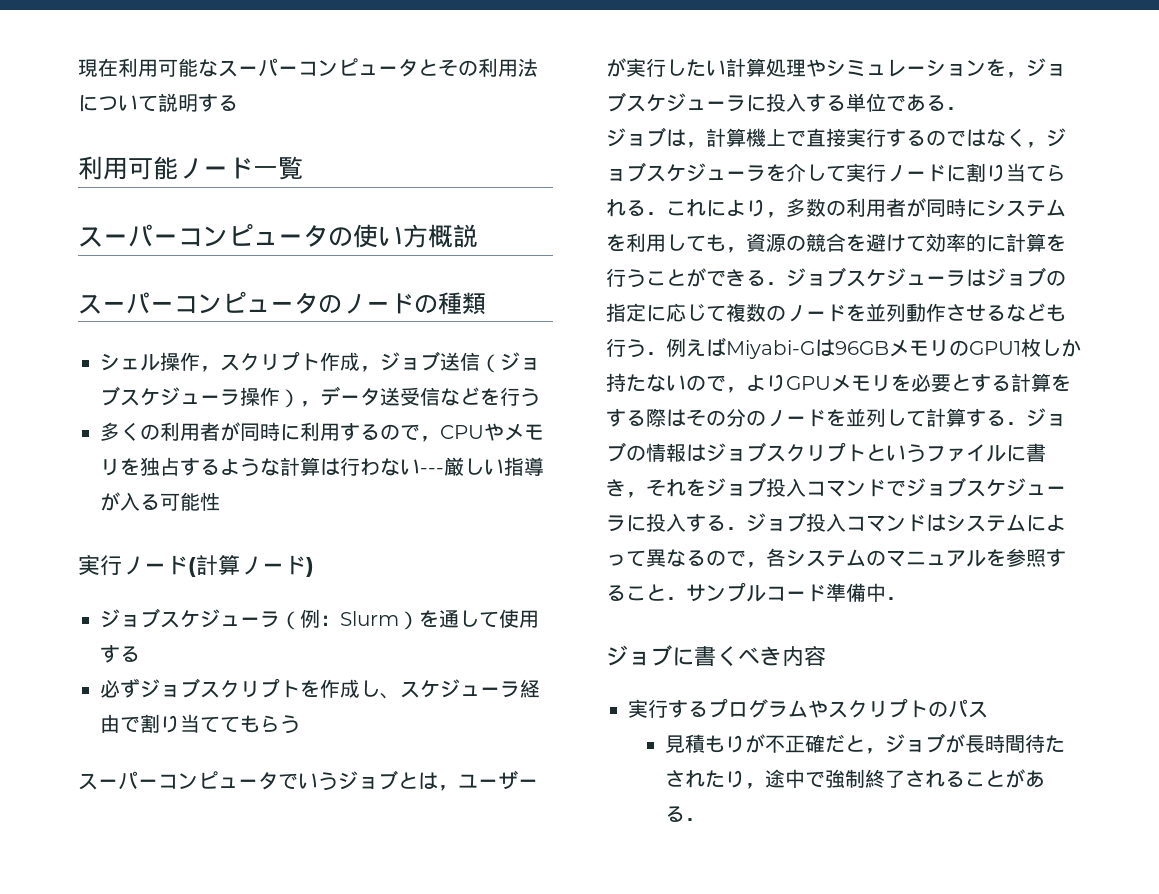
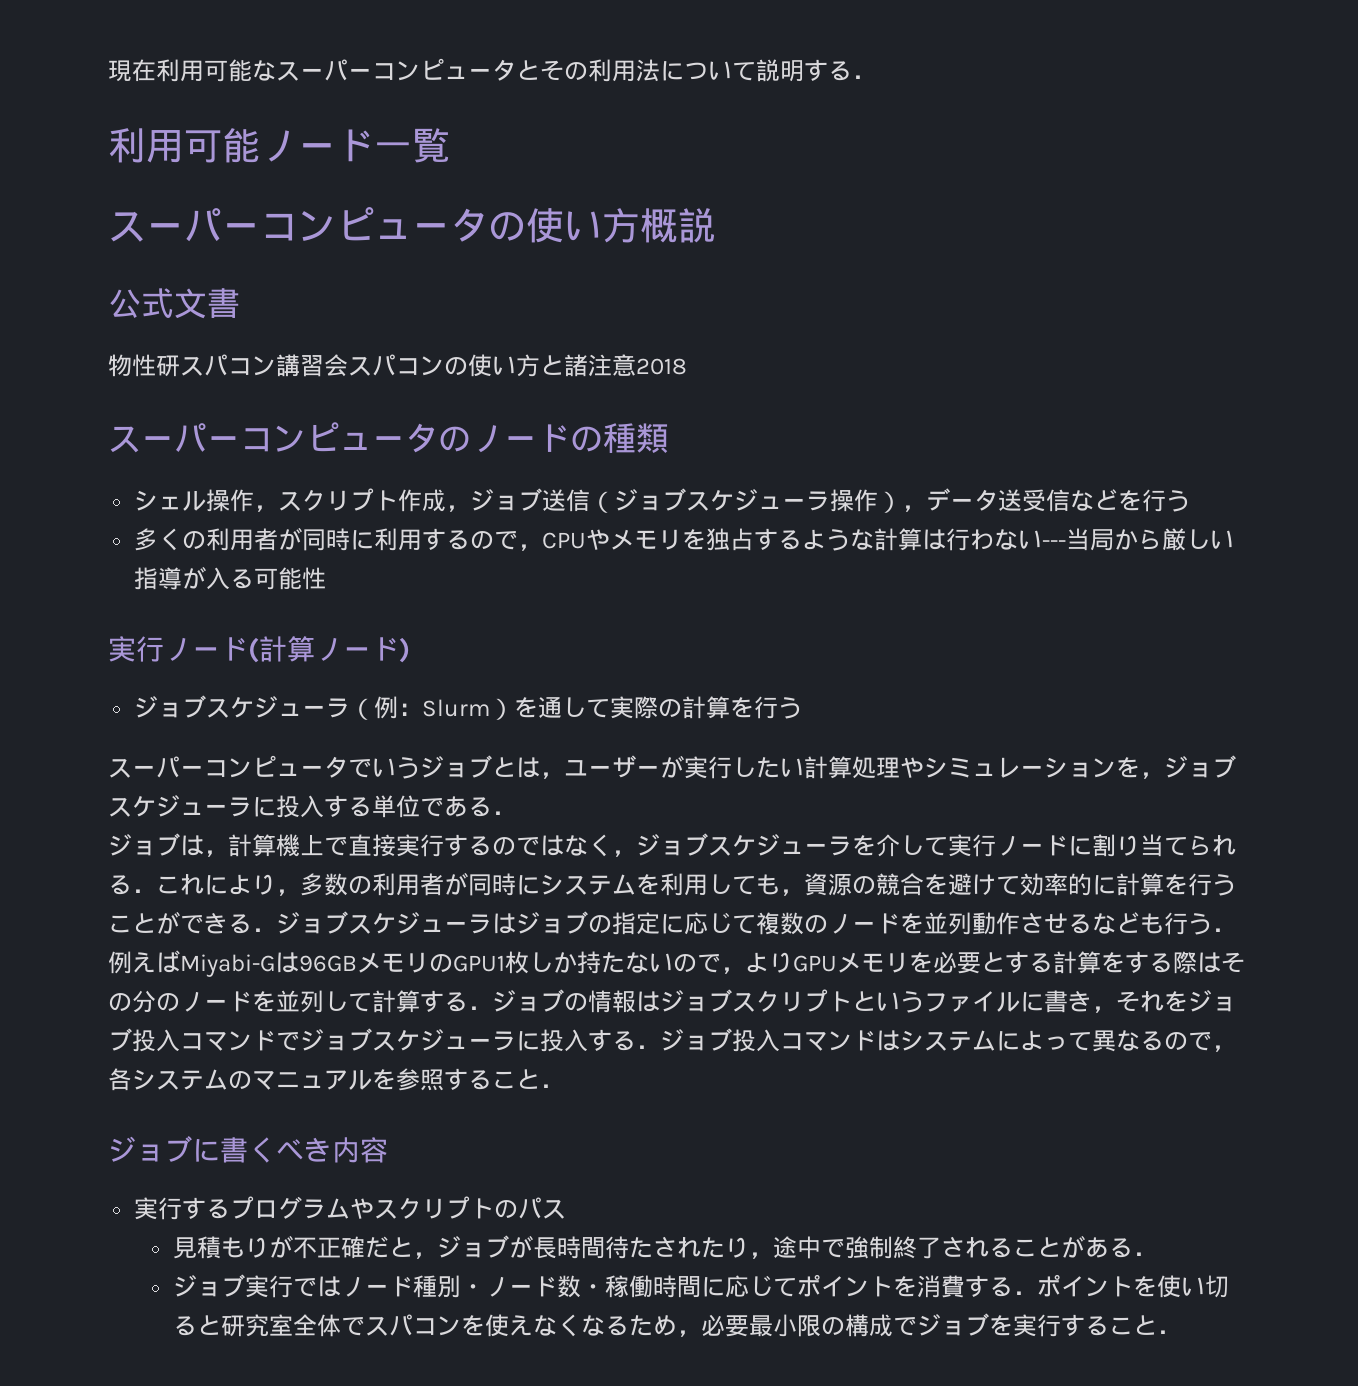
- 現在利用可能なスーパーコンピュータとその利用法について説明する
+ 現在利用可能なスーパーコンピュータとその利用法について説明する．
+ 公式文書
+ 物性研スパコン講習会スパコンの使い方と諸注意2018
- 多くの利用者が同時に利用するので，CPUやメモリを独占するような計算は行わない---厳しい指導が入る可能性
+ 多くの利用者が同時に利用するので，CPUやメモリを独占するような計算は行わない---当局から厳しい指導が入る可能性
- ジョブスケジューラ（例：Slurm）を通して使用する
- 必ずジョブスクリプトを作成し、スケジューラ経由で割り当ててもらう
+ ジョブスケジューラ（例：Slurm）を通して実際の計算を行う
- ジョブは，計算機上で直接実行するのではなく，ジョブスケジューラを介して実行ノードに割り当てられる．これにより，多数の利用者が同時にシステムを利用しても，資源の競合を避けて効率的に計算を行うことができる．ジョブスケジューラはジョブの指定に応じて複数のノードを並列動作させるなども行う．例えばMiyabi-Gは96GBメモリのGPU1枚しか持たないので，よりGPUメモリを必要とする計算をする際はその分のノードを並列して計算する．ジョブの情報はジョブスクリプトというファイルに書き，それをジョブ投入コマンドでジョブスケジューラに投入する．ジョブ投入コマンドはシステムによって異なるので，各システムのマニュアルを参照すること．サンプルコード準備中．
+ ジョブは，計算機上で直接実行するのではなく，ジョブスケジューラを介して実行ノードに割り当てられる．これにより，多数の利用者が同時にシステムを利用しても，資源の競合を避けて効率的に計算を行うことができる．ジョブスケジューラはジョブの指定に応じて複数のノードを並列動作させるなども行う．例えばMiyabi-Gは96GBメモリのGPU1枚しか持たないので，よりGPUメモリを必要とする計算をする際はその分のノードを並列して計算する．ジョブの情報はジョブスクリプトというファイルに書き，それをジョブ投入コマンドでジョブスケジューラに投入する．ジョブ投入コマンドはシステムによって異なるので，各システムのマニュアルを参照すること．
+ ジョブ実行ではノード種別・ノード数・稼働時間に応じてポイントを消費する．ポイントを使い切ると研究室全体でスパコンを使えなくなるため，必要最小限の構成でジョブを実行すること．

